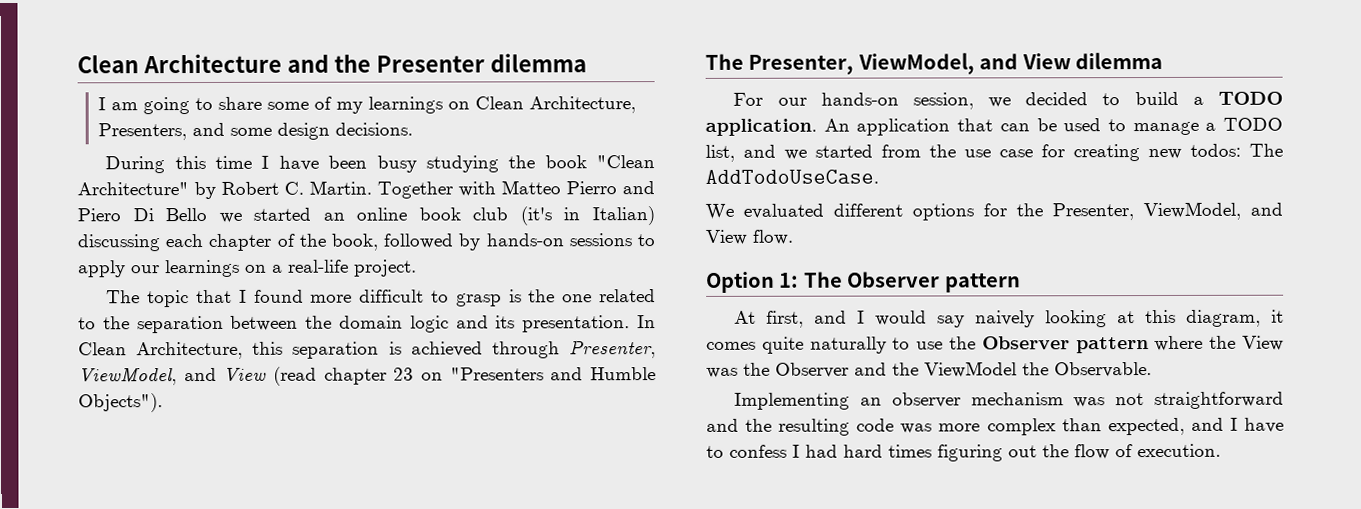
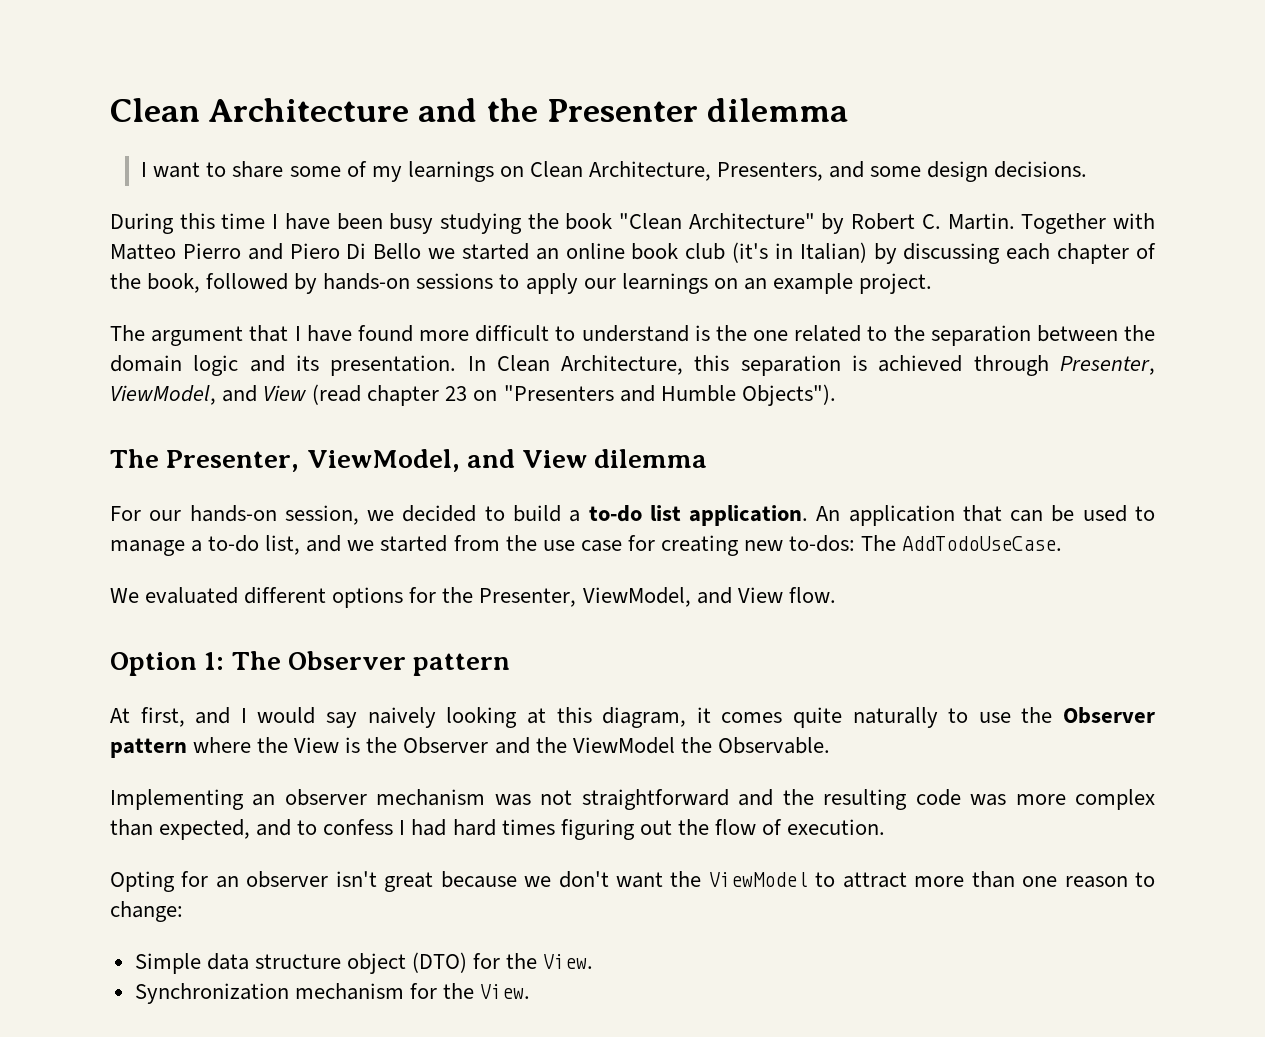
- I am going to share some of my learnings on Clean Architecture, Presenters, and some design decisions.
+ I want to share some of my learnings on Clean Architecture, Presenters, and some design decisions.
- Together with Matteo Pierro and Piero Di Bello we started an online book club (it's in Italian) discussing each chapter of the book, followed by hands-on sessions to apply our learnings on a real-life project.
+ Together with Matteo Pierro and Piero Di Bello we started an online book club (it's in Italian) by discussing each chapter of the book, followed by hands-on sessions to apply our learnings on an example project.
- The topic that I found more difficult to grasp is the one related to the separation between the domain logic and its presentation.
+ The argument that I have found more difficult to understand is the one related to the separation between the domain logic and its presentation.
- For our hands-on session, we decided to build a TODO application.
+ For our hands-on session, we decided to build a to-do list application.
- An application that can be used to manage a TODO list, and we started from the use case for creating new todos: The AddTodoUseCase.
+ An application that can be used to manage a to-do list, and we started from the use case for creating new to-dos: The AddTodoUseCase.
- At first, and I would say naively looking at this diagram, it comes quite naturally to use the Observer pattern where the View was the Observer and the ViewModel the Observable.
+ At first, and I would say naively looking at this diagram, it comes quite naturally to use the Observer pattern where the View is the Observer and the ViewModel the Observable.
- Implementing an observer mechanism was not straightforward and the resulting code was more complex than expected, and I have to confess I had hard times figuring out the flow of execution.
+ Implementing an observer mechanism was not straightforward and the resulting code was more complex than expected, and to confess I had hard times figuring out the flow of execution.
+ Opting for an observer isn't great because we don't want the ViewModel to attract more than one reason to change:
+ Simple data structure object (DTO) for the View.
+ Synchronization mechanism for the View.

